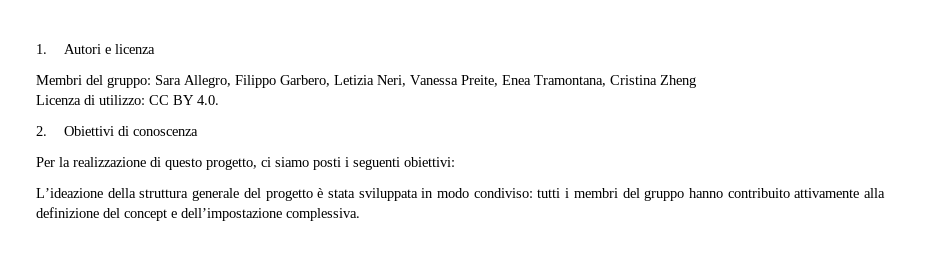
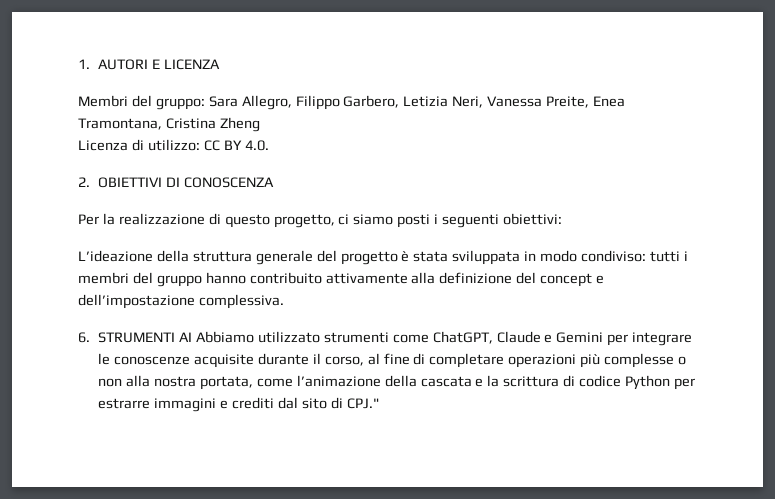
- 1. Autori e licenza
+ 1. AUTORI E LICENZA
- 2. Obiettivi di conoscenza
+ 2. OBIETTIVI DI CONOSCENZA
+ 6. STRUMENTI AI Abbiamo utilizzato strumenti come ChatGPT, Claude e Gemini per integrare le conoscenze acquisite durante il corso, al fine di completare operazioni più complesse o non alla nostra portata, come l’animazione della cascata e la scrittura di codice Python per estrarre immagini e crediti dal sito di CPJ."

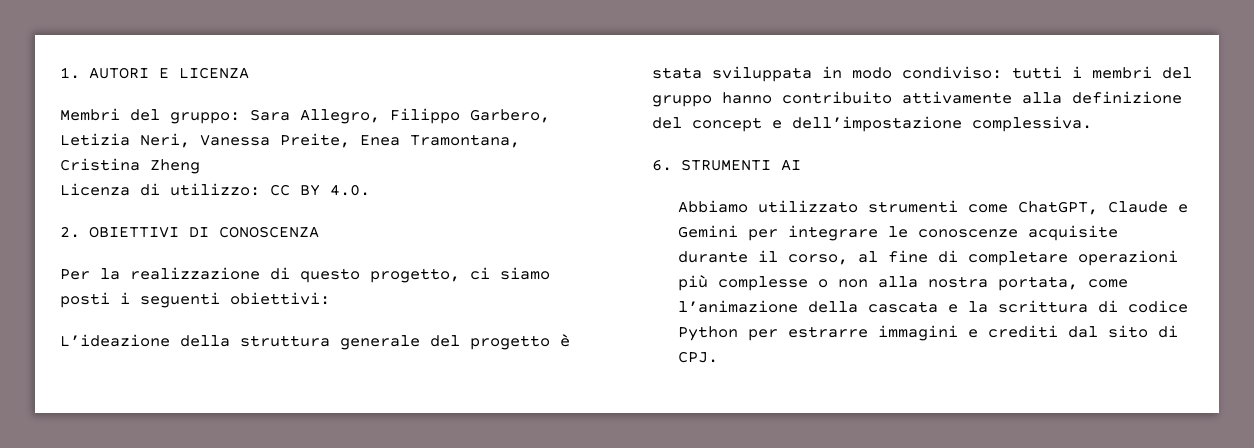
- 6. STRUMENTI AI Abbiamo utilizzato strumenti come ChatGPT, Claude e Gemini per integrare le conoscenze acquisite durante il corso, al fine di completare operazioni più complesse o non alla nostra portata, come l’animazione della cascata e la scrittura di codice Python per estrarre immagini e crediti dal sito di CPJ."
+ 6. STRUMENTI AI
+ Abbiamo utilizzato strumenti come ChatGPT, Claude e Gemini per integrare le conoscenze acquisite durante il corso, al fine di completare operazioni più complesse o non alla nostra portata, come l’animazione della cascata e la scrittura di codice Python per estrarre immagini e crediti dal sito di CPJ.

